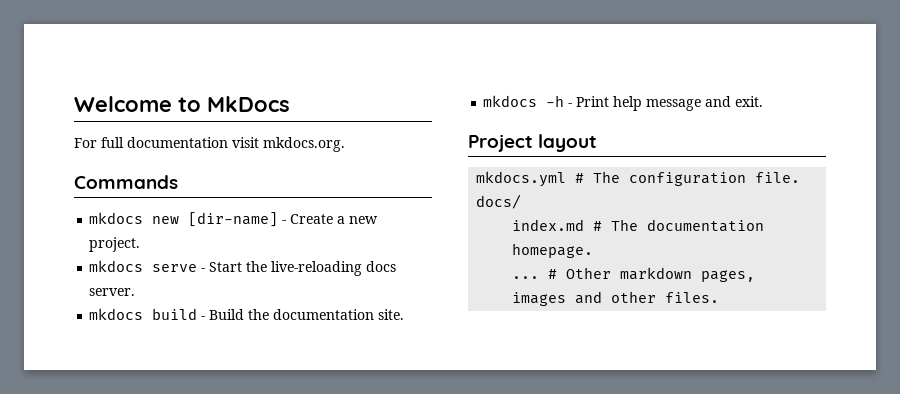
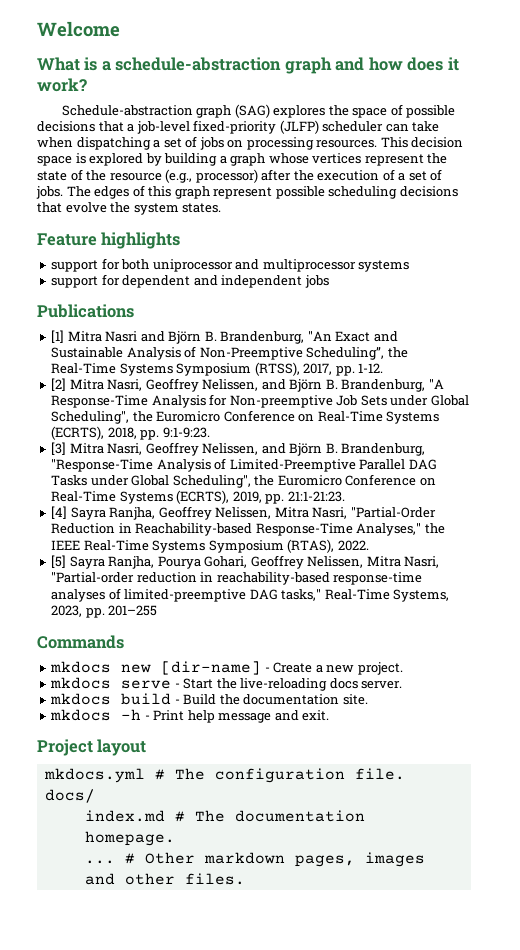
- Welcome to MkDocs
- For full documentation visit mkdocs.org.
+ Welcome
+ What is a schedule-abstraction graph and how does it work?
+ Schedule-abstraction graph (SAG) explores the space of possible decisions that a job-level fixed-priority (JLFP) scheduler can take when dispatching a set of jobs on processing resources. This decision space is explored by building a graph whose vertices represent the state of the resource (e.g., processor) after the execution of a set of jobs. The edges of this graph represent possible scheduling decisions that evolve the system states.
+ Feature highlights
+ support for both uniprocessor and multiprocessor systems
+ support for dependent and independent jobs
+ Publications
+ [1] Mitra Nasri and Björn B. Brandenburg, "An Exact and Sustainable Analysis of Non-Preemptive Scheduling”, the Real-Time Systems Symposium (RTSS), 2017, pp. 1-12.
+ [2] Mitra Nasri, Geoffrey Nelissen, and Björn B. Brandenburg, "A Response-Time Analysis for Non-preemptive Job Sets under Global Scheduling", the Euromicro Conference on Real-Time Systems (ECRTS), 2018, pp. 9:1-9:23.
+ [3] Mitra Nasri, Geoffrey Nelissen, and Björn B. Brandenburg, "Response-Time Analysis of Limited-Preemptive Parallel DAG Tasks under Global Scheduling", the Euromicro Conference on Real-Time Systems (ECRTS), 2019, pp. 21:1-21:23.
+ [4] Sayra Ranjha, Geoffrey Nelissen, Mitra Nasri, "Partial-Order Reduction in Reachability-based Response-Time Analyses," the IEEE Real-Time Systems Symposium (RTAS), 2022.
+ [5] Sayra Ranjha, Pourya Gohari, Geoffrey Nelissen, Mitra Nasri, "Partial-order reduction in reachability-based response-time analyses of limited-preemptive DAG tasks," Real-Time Systems, 2023, pp. 201–255

